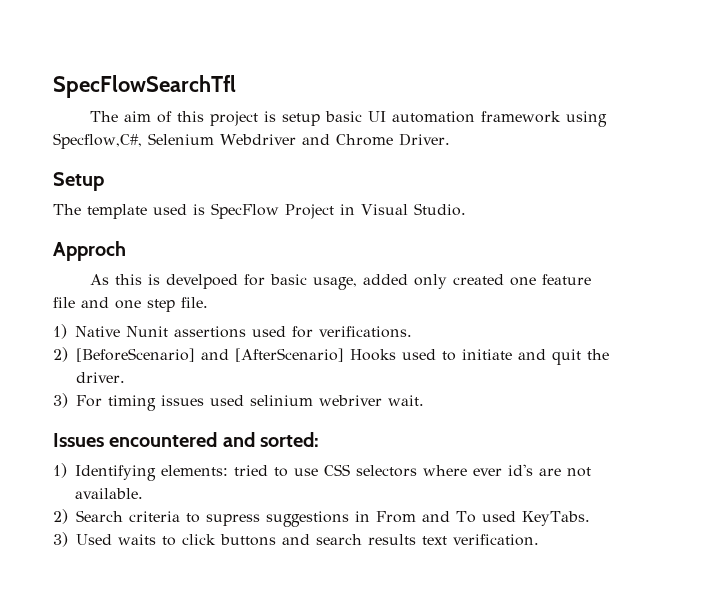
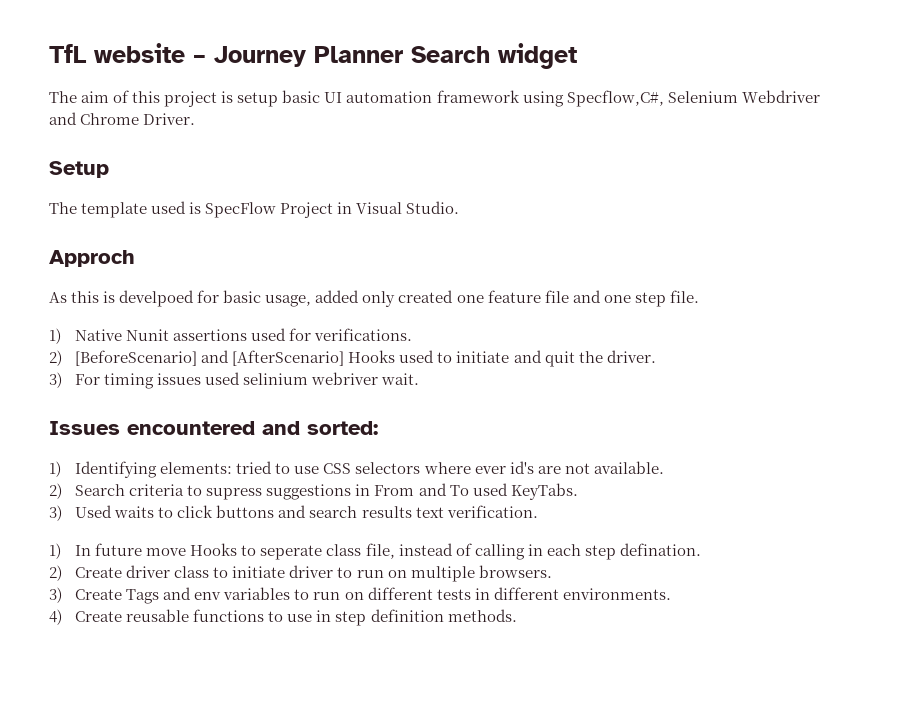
- SpecFlowSearchTfl
+ TfL website – Journey Planner Search widget
+ 1) In future move Hooks to seperate class file, instead of calling in each step defination.
+ 2) Create driver class to initiate driver to run on multiple browsers.
+ 3) Create Tags and env variables to run on different tests in different environments.
+ 4) Create reusable functions to use in step definition methods.

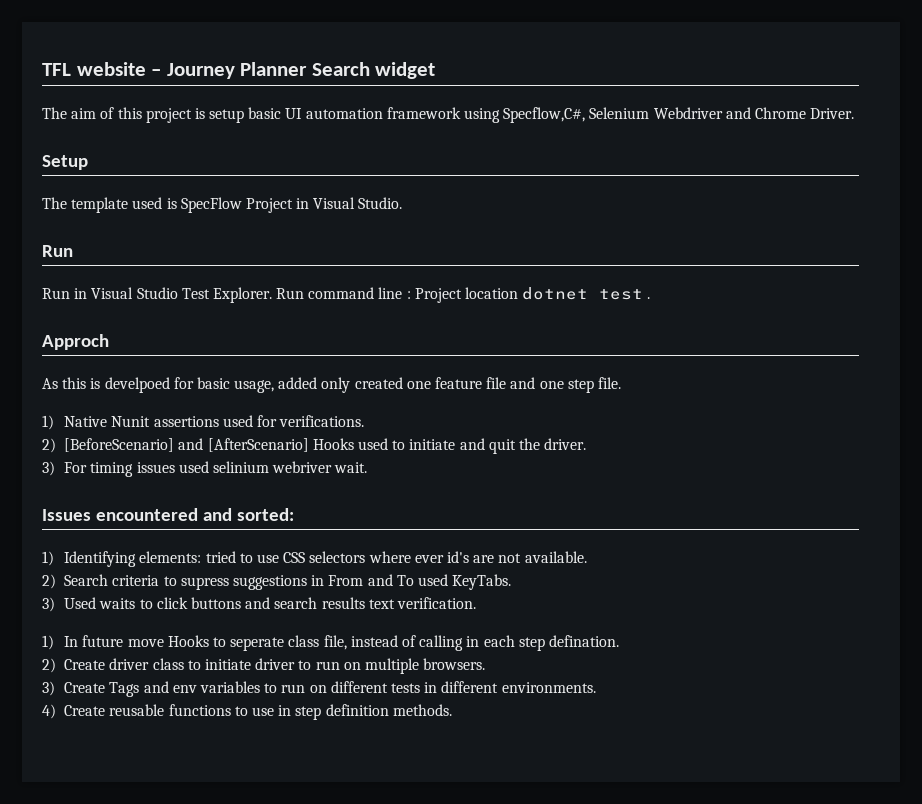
- TfL website – Journey Planner Search widget
+ TFL website – Journey Planner Search widget
  The template used is SpecFlow Project in Visual Studio.
+ Run
+ Run in Visual Studio Test Explorer. Run command line : Project location dotnet test .

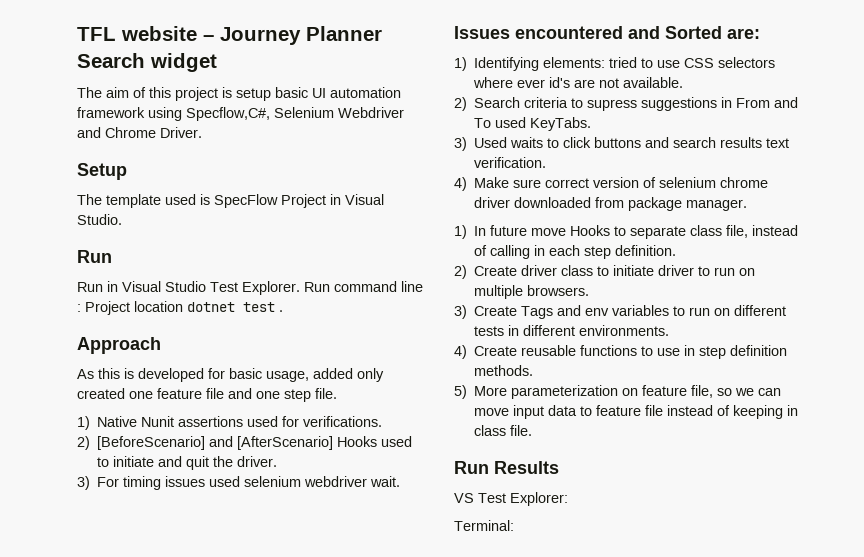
- Approch
+ Approach
- As this is develpoed for basic usage, added only created one feature file and one step file.
+ As this is developed for basic usage, added only created one feature file and one step file.
- 3) For timing issues used selinium webriver wait.
+ 3) For timing issues used selenium webdriver wait.
- Issues encountered and sorted:
+ Issues encountered and Sorted are:
+ 4) Make sure correct version of selenium chrome driver downloaded from package manager.
- 1) In future move Hooks to seperate class file, instead of calling in each step defination.
+ 1) In future move Hooks to separate class file, instead of calling in each step definition.
+ 5) More parameterization on feature file, so we can move input data to feature file instead of keeping in class file.
+ Run Results
+ VS Test Explorer:
+ Terminal:

